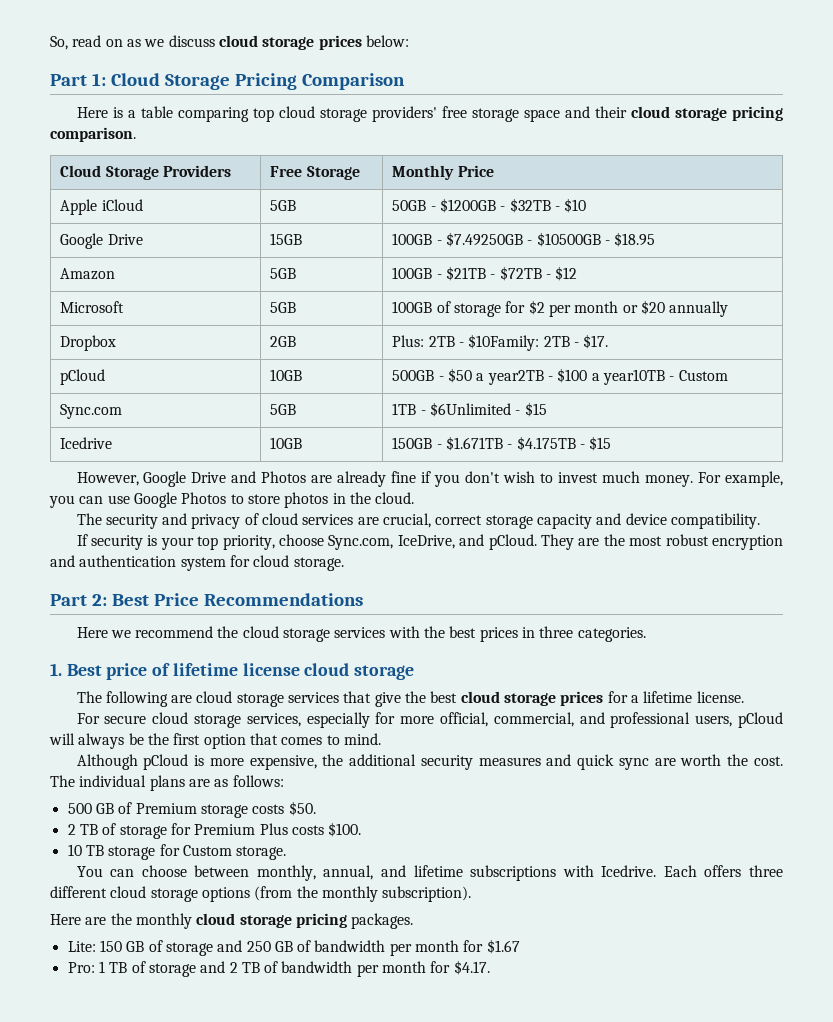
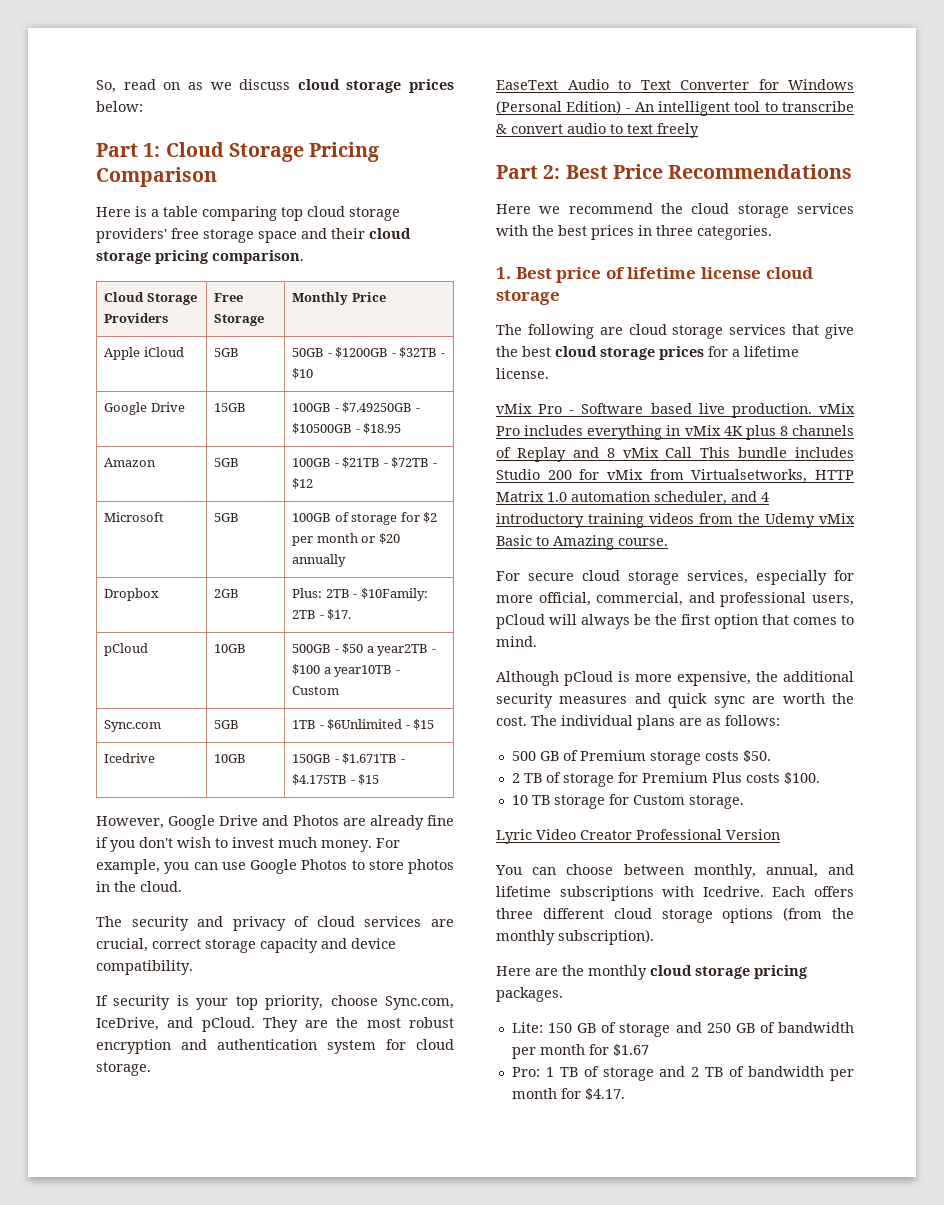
+ EaseText Audio to Text Converter for Windows (Personal Edition) - An intelligent tool to transcribe & convert audio to text freely
+ vMix Pro - Software based live production. vMix Pro includes everything in vMix 4K plus 8 channels of Replay and 8 vMix Call This bundle includes Studio 200 for vMix from Virtualsetworks, HTTP Matrix 1.0 automation scheduler, and 4 introductory training videos from the Udemy vMix Basic to Amazing course.
+ Lyric Video Creator Professional Version

